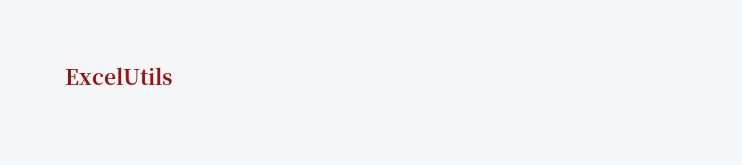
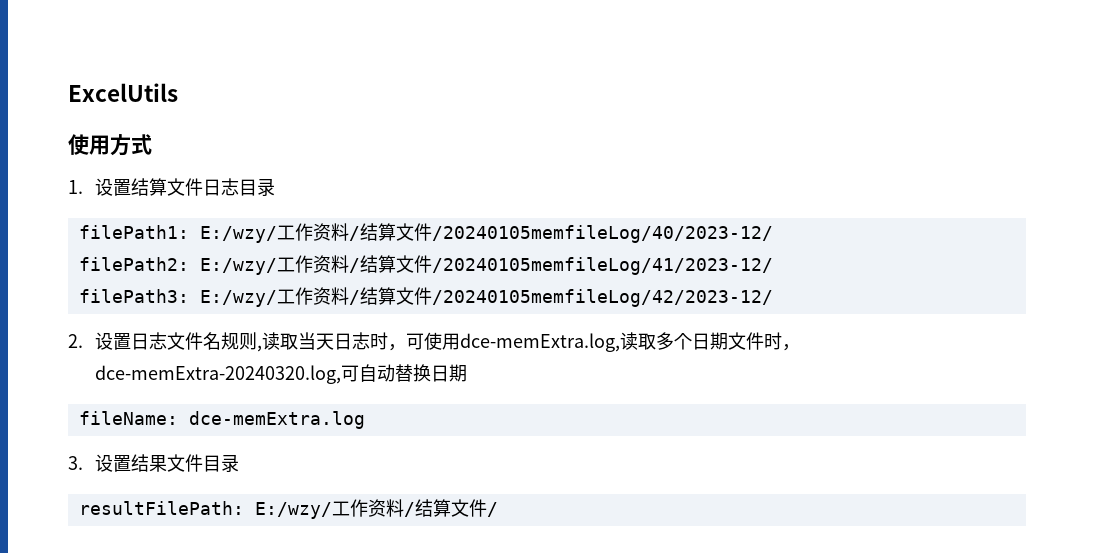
+ 使用方式
+ 1.设置结算文件日志目录
+ filePath1: E:/wzy/工作资料/结算文件/20240105memfileLog/40/2023-12/
+ filePath2: E:/wzy/工作资料/结算文件/20240105memfileLog/41/2023-12/
+ filePath3: E:/wzy/工作资料/结算文件/20240105memfileLog/42/2023-12/
+ 2.设置日志文件名规则,读取当天日志时，可使用dce-memExtra.log,读取多个日期文件时，dce-memExtra-20240320.log,可自动替换日期
+ fileName: dce-memExtra.log
+ 3.设置结果文件目录
+ resultFilePath: E:/wzy/工作资料/结算文件/

